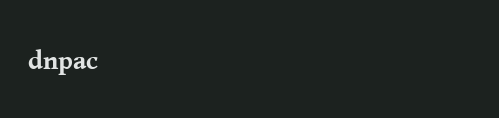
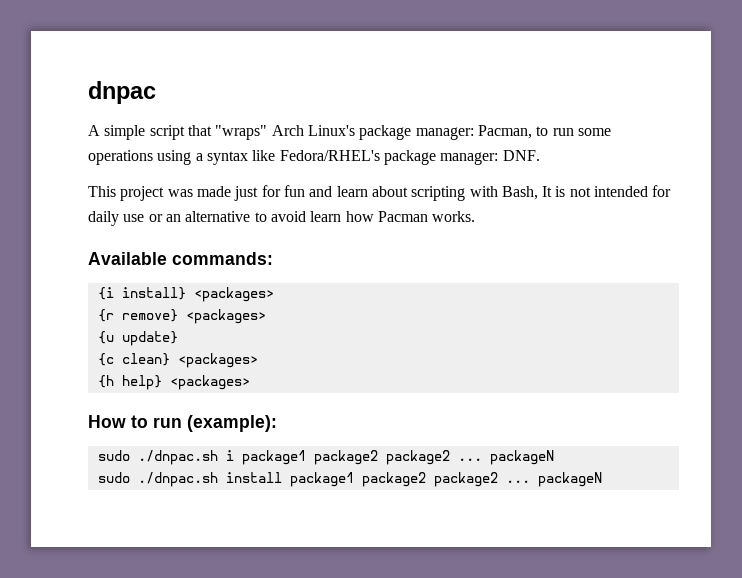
+ A simple script that "wraps" Arch Linux's package manager: Pacman, to run some operations using a syntax like Fedora/RHEL's package manager: DNF.
+ This project was made just for fun and learn about scripting with Bash, It is not intended for daily use or an alternative to avoid learn how Pacman works.
+ Available commands:
+ {i install} <packages>
+ {r remove} <packages>
+ {u update}
+ {c clean} <packages>
+ {h help} <packages>
+ How to run (example):
+ sudo ./dnpac.sh i package1 package2 package2 ... packageN
+ sudo ./dnpac.sh install package1 package2 package2 ... packageN

